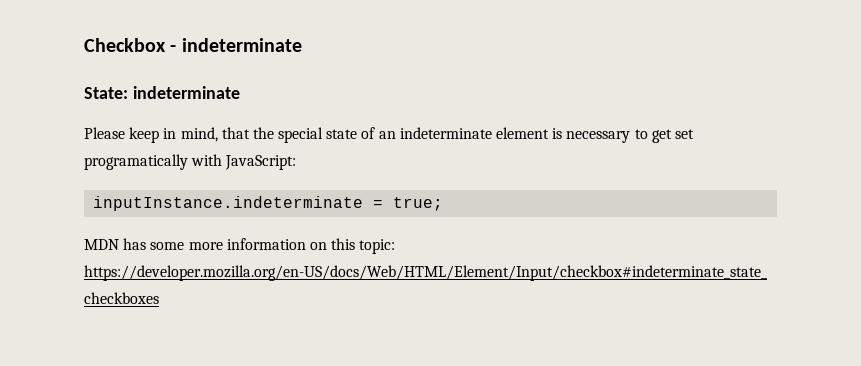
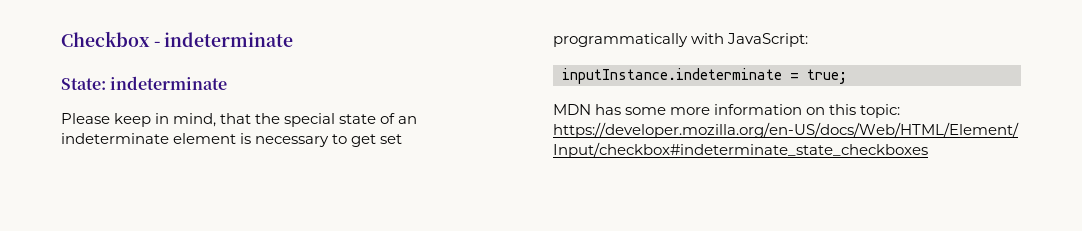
- Please keep in mind, that the special state of an indeterminate element is necessary to get set programatically with JavaScript:
+ Please keep in mind, that the special state of an indeterminate element is necessary to get set programmatically with JavaScript:

